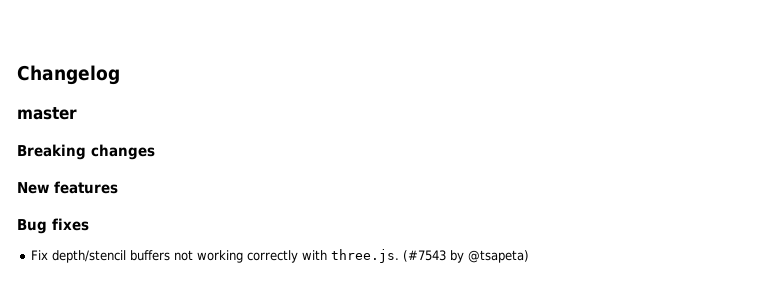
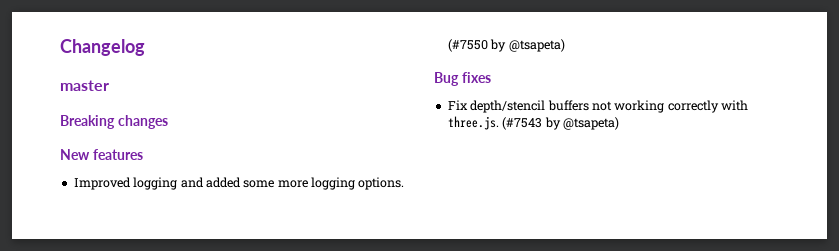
+ Improved logging and added some more logging options. (#7550 by @tsapeta)

